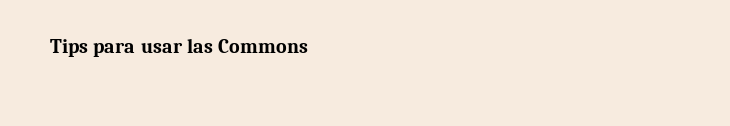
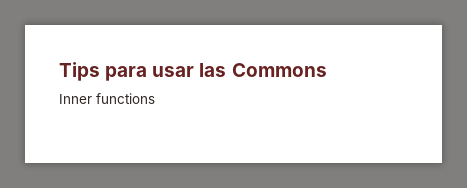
+ Inner functions

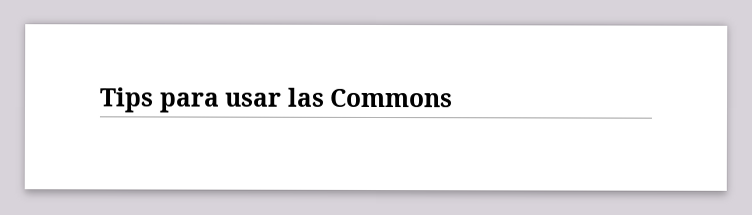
- Inner functions

